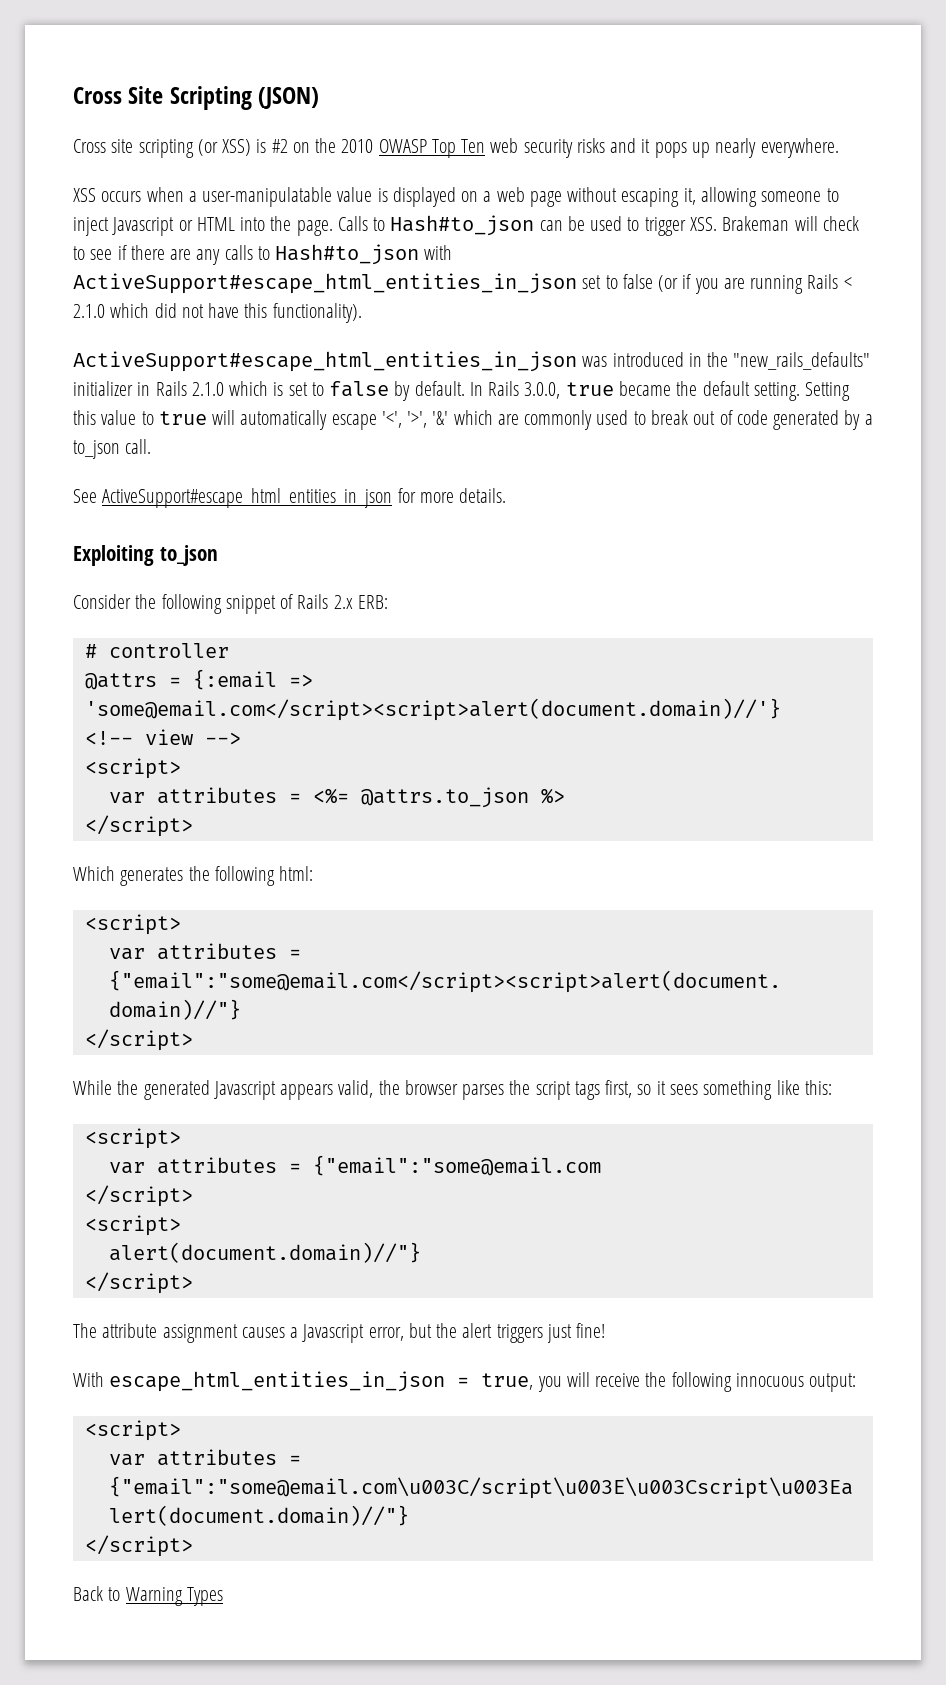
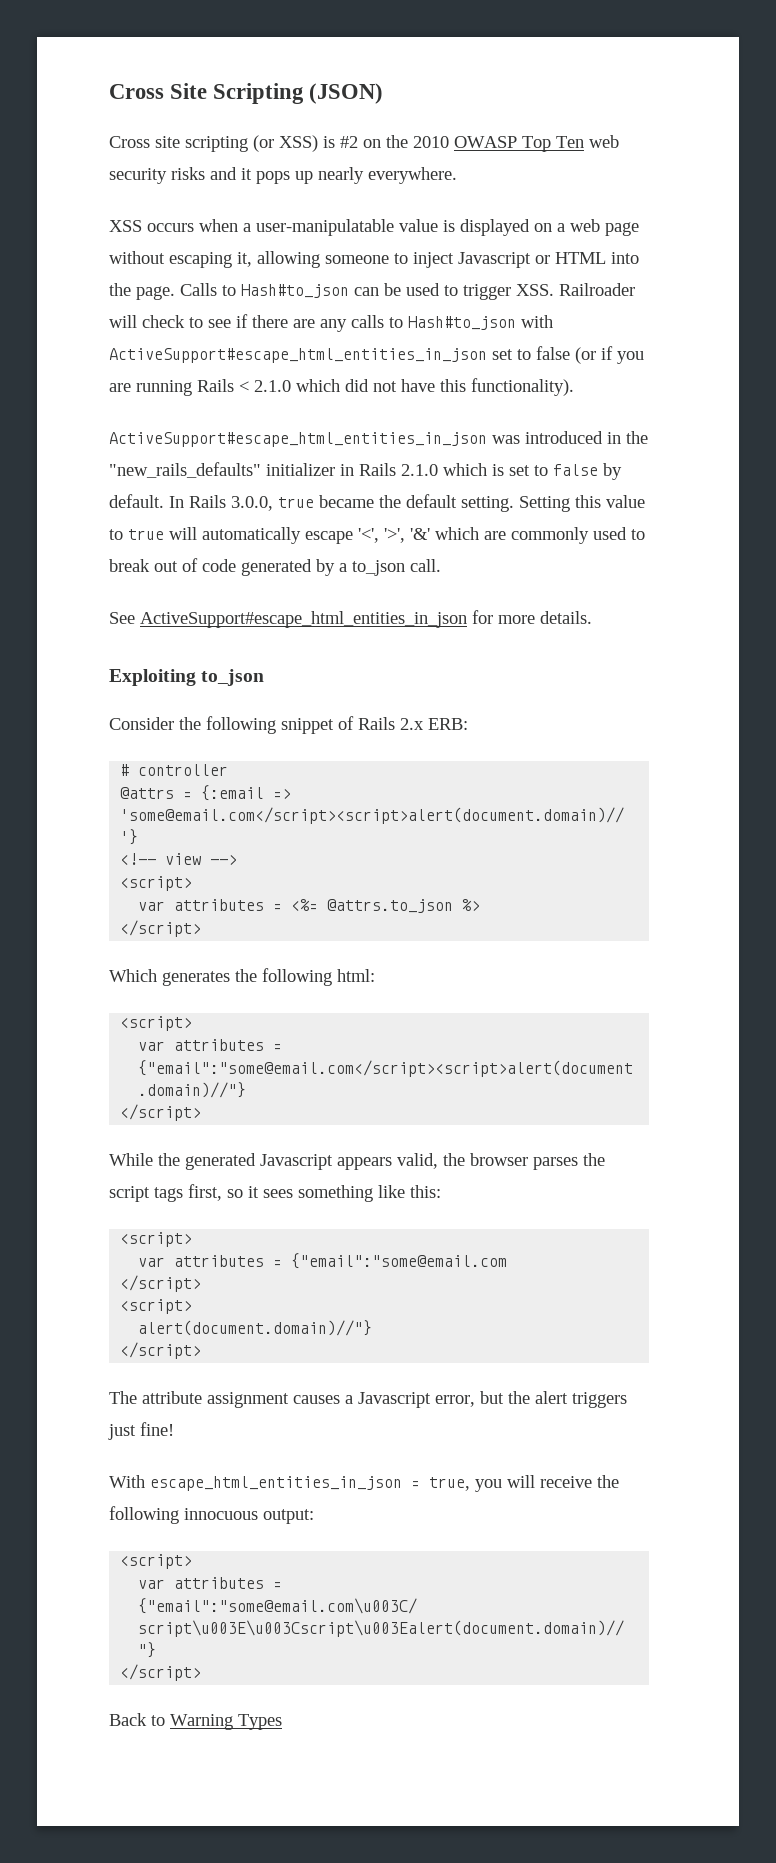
- Calls to Hash#to_json can be used to trigger XSS. Brakeman will check to see if there are any calls to Hash#to_json with ActiveSupport#escape_html_entities_in_json set to false (or if you are running Rails < 2.1.0 which did not have this functionality).
+ Calls to Hash#to_json can be used to trigger XSS. Railroader will check to see if there are any calls to Hash#to_json with ActiveSupport#escape_html_entities_in_json set to false (or if you are running Rails < 2.1.0 which did not have this functionality).

